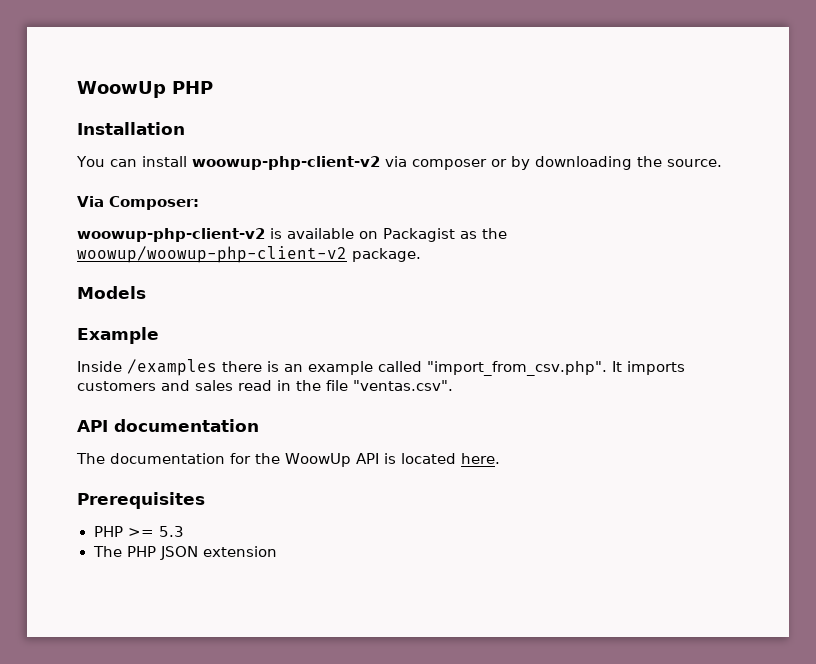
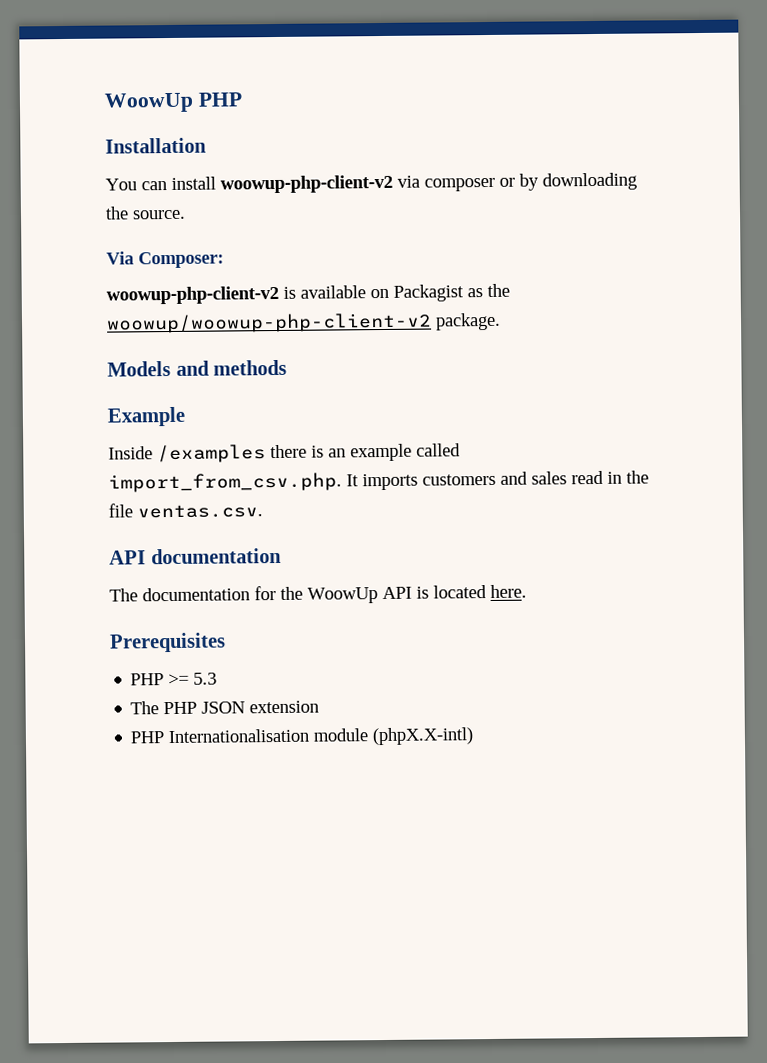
- Models
+ Models and methods
- Inside /examples there is an example called "import_from_csv.php". It imports customers and sales read in the file "ventas.csv".
+ Inside /examples there is an example called import_from_csv.php. It imports customers and sales read in the file ventas.csv.
+ PHP Internationalisation module (phpX.X-intl)

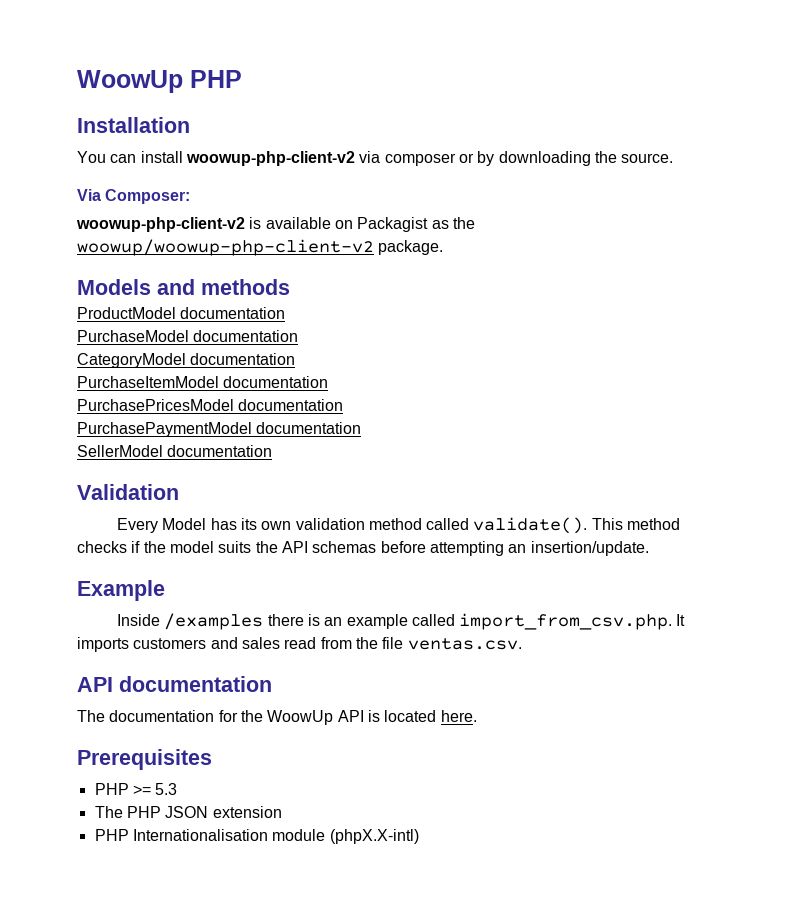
+ ProductModel documentation
+ PurchaseModel documentation
+ CategoryModel documentation
+ PurchaseItemModel documentation
+ PurchasePricesModel documentation
+ PurchasePaymentModel documentation
+ SellerModel documentation
+ Validation
+ Every Model has its own validation method called validate(). This method checks if the model suits the API schemas before attempting an insertion/update.
- Inside /examples there is an example called import_from_csv.php. It imports customers and sales read in the file ventas.csv.
+ Inside /examples there is an example called import_from_csv.php. It imports customers and sales read from the file ventas.csv.

